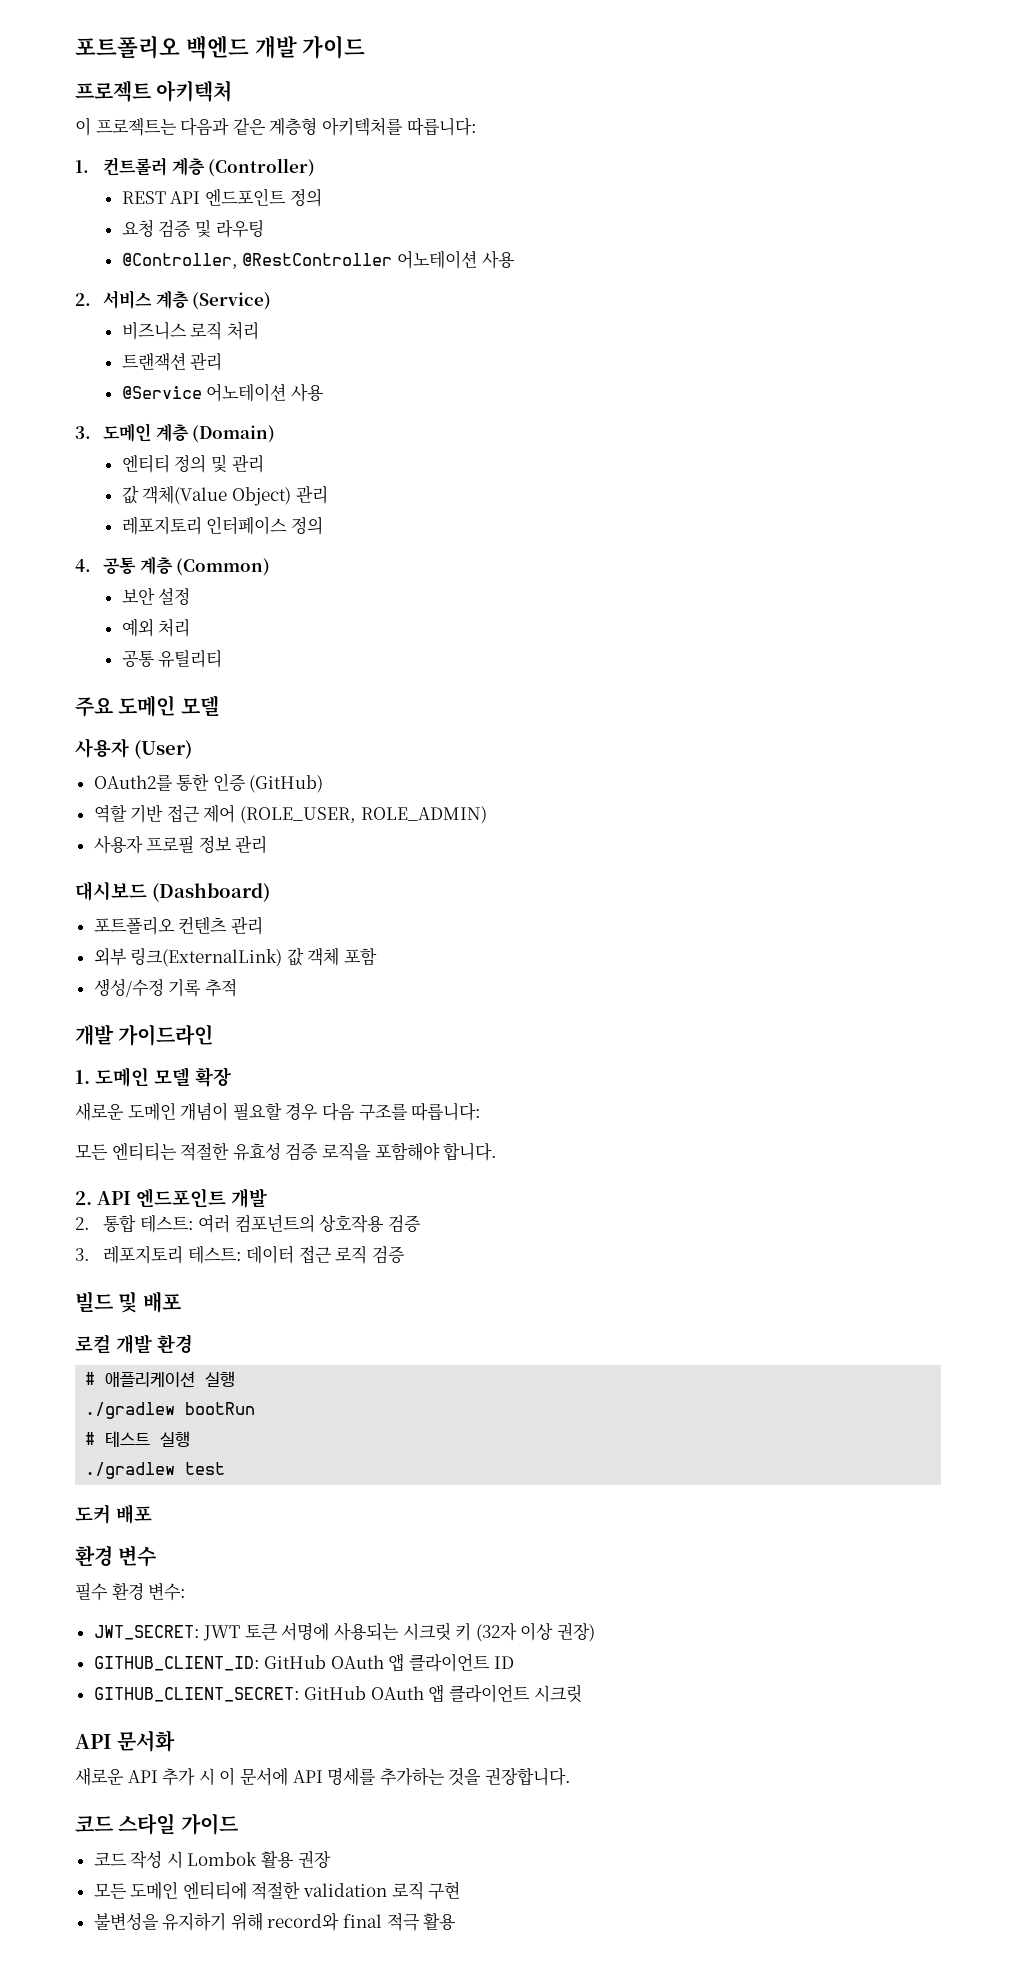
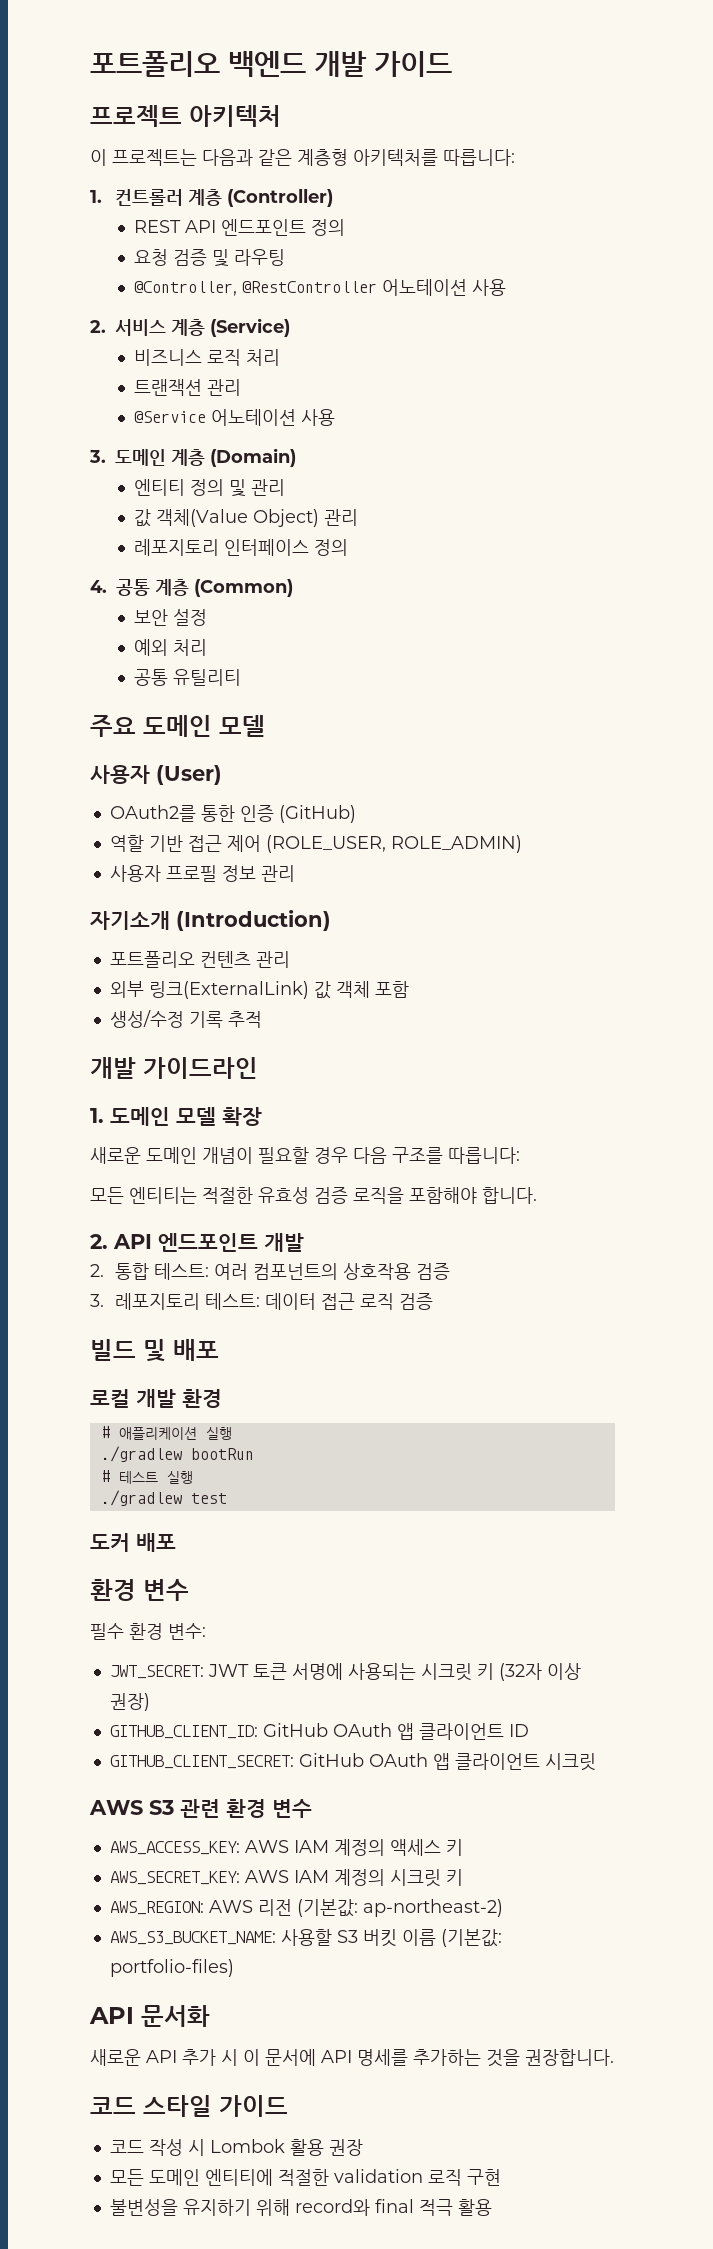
- 대시보드 (Dashboard)
+ 자기소개 (Introduction)
+ AWS S3 관련 환경 변수
+ AWS_ACCESS_KEY: AWS IAM 계정의 액세스 키
+ AWS_SECRET_KEY: AWS IAM 계정의 시크릿 키
+ AWS_REGION: AWS 리전 (기본값: ap-northeast-2)
+ AWS_S3_BUCKET_NAME: 사용할 S3 버킷 이름 (기본값: portfolio-files)

